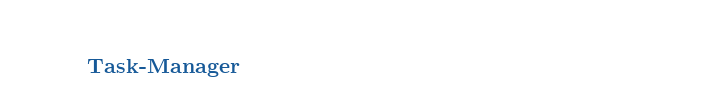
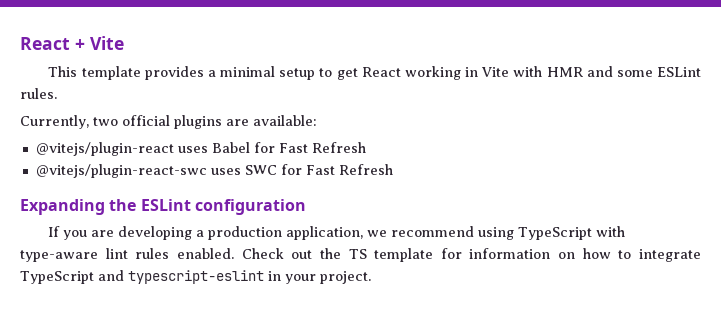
- Task-Manager
+ React + Vite
+ This template provides a minimal setup to get React working in Vite with HMR and some ESLint rules.
+ Currently, two official plugins are available:
+ @vitejs/plugin-react uses Babel for Fast Refresh
+ @vitejs/plugin-react-swc uses SWC for Fast Refresh
+ Expanding the ESLint configuration
+ If you are developing a production application, we recommend using TypeScript with type-aware lint rules enabled. Check out the TS template for information on how to integrate TypeScript and typescript-eslint in your project.

